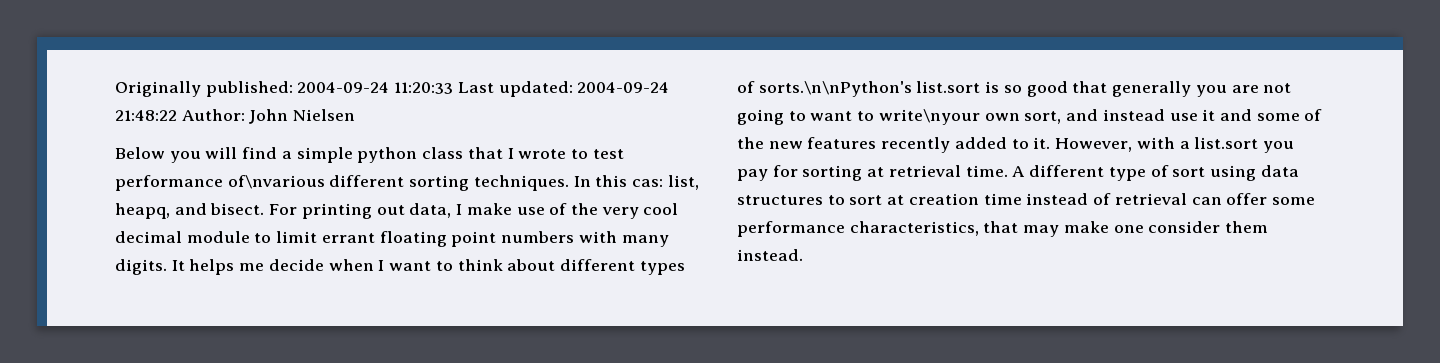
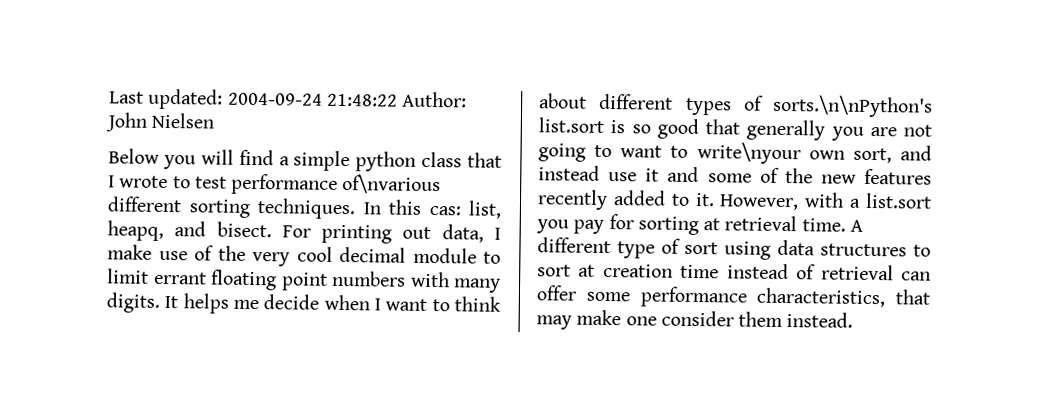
- Originally published: 2004-09-24 11:20:33 Last updated: 2004-09-24 21:48:22 Author: John Nielsen
+ Last updated: 2004-09-24 21:48:22 Author: John Nielsen

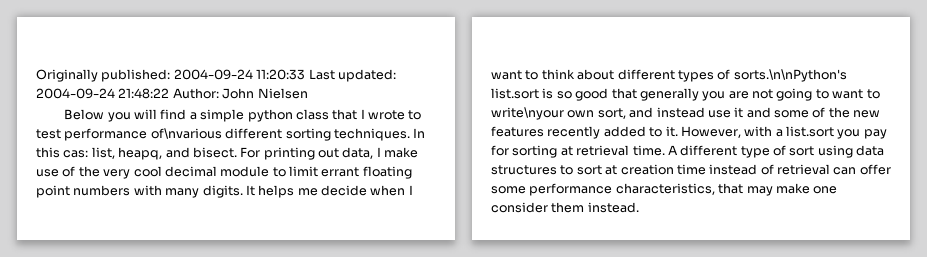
- Last updated: 2004-09-24 21:48:22 Author: John Nielsen
+ Originally published: 2004-09-24 11:20:33 Last updated: 2004-09-24 21:48:22 Author: John Nielsen

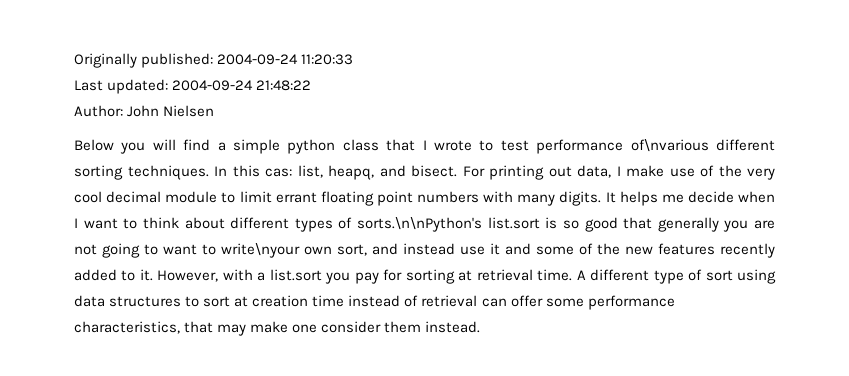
- Originally published: 2004-09-24 11:20:33 Last updated: 2004-09-24 21:48:22 Author: John Nielsen
+ Originally published: 2004-09-24 11:20:33
+ Last updated: 2004-09-24 21:48:22
+ Author: John Nielsen

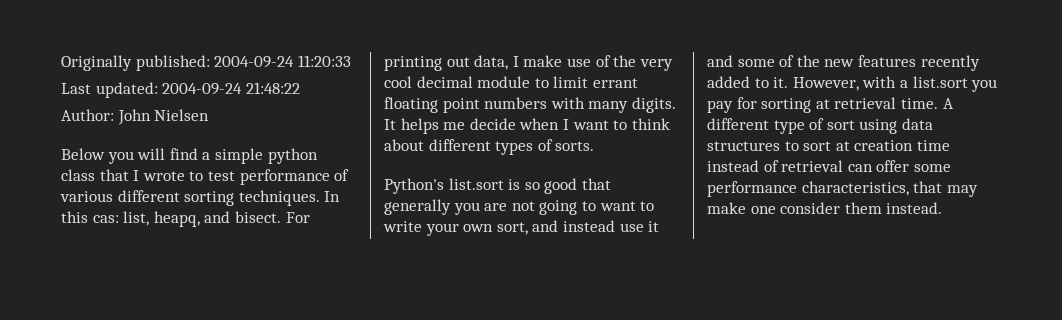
- Below you will find a simple python class that I wrote to test performance of\nvarious different sorting techniques.
+ Below you will find a simple python class that I wrote to test performance of various different sorting techniques.
- It helps me decide when I want to think about different types of sorts.\n\nPython's list.sort is so good that generally you are not going to want to write\nyour own sort, and instead use it and some of the new features recently added to it.
+ It helps me decide when I want to think about different types of sorts.
+ Python's list.sort is so good that generally you are not going to want to write your own sort, and instead use it and some of the new features recently added to it.

